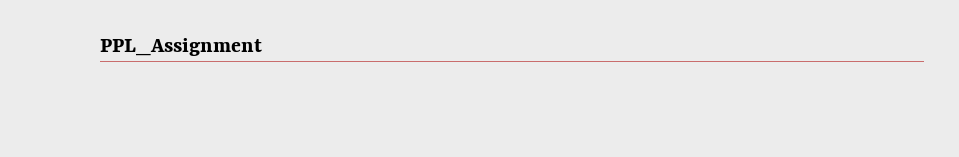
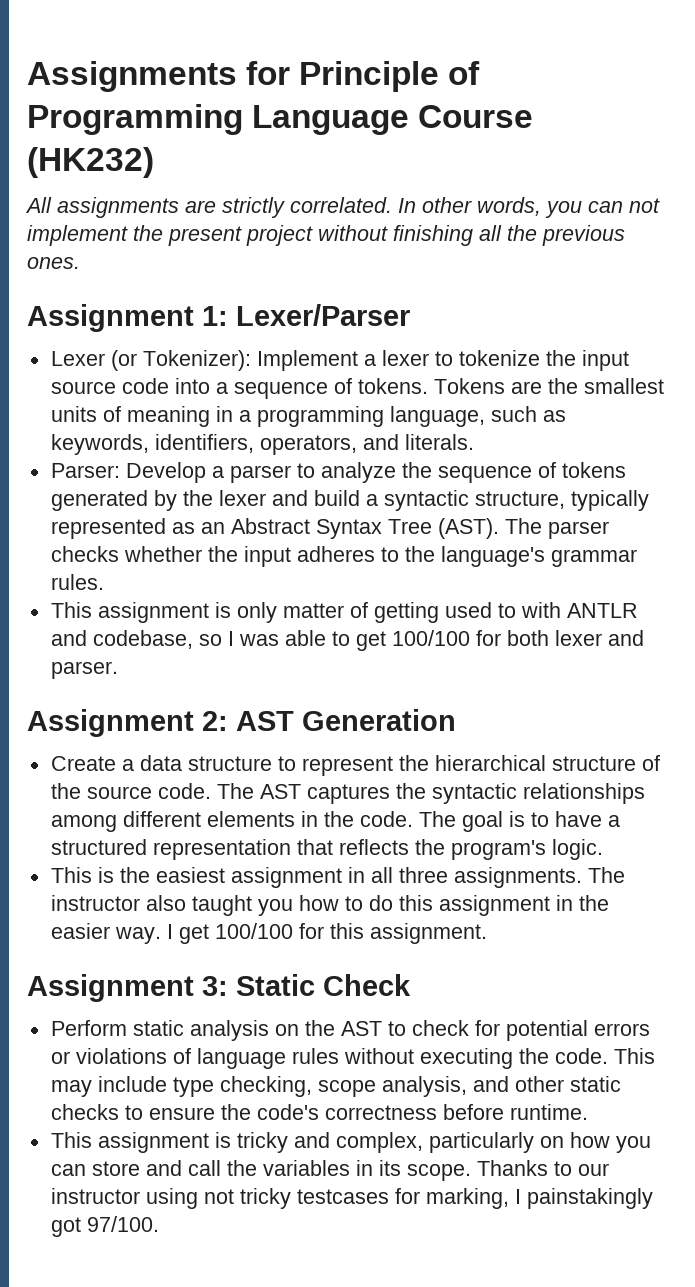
- PPL_Assignment
+ Assignments for Principle of Programming Language Course (HK232)
+ All assignments are strictly correlated. In other words, you can not implement the present project without finishing all the previous ones.
+ Assignment 1: Lexer/Parser
+ Lexer (or Tokenizer): Implement a lexer to tokenize the input source code into a sequence of tokens. Tokens are the smallest units of meaning in a programming language, such as keywords, identifiers, operators, and literals.
+ Parser: Develop a parser to analyze the sequence of tokens generated by the lexer and build a syntactic structure, typically represented as an Abstract Syntax Tree (AST). The parser checks whether the input adheres to the language's grammar rules.
+ This assignment is only matter of getting used to with ANTLR and codebase, so I was able to get 100/100 for both lexer and parser.
+ Assignment 2: AST Generation
+ Create a data structure to represent the hierarchical structure of the source code. The AST captures the syntactic relationships among different elements in the code. The goal is to have a structured representation that reflects the program's logic.
+ This is the easiest assignment in all three assignments. The instructor also taught you how to do this assignment in the easier way. I get 100/100 for this assignment.
+ Assignment 3: Static Check
+ Perform static analysis on the AST to check for potential errors or violations of language rules without executing the code. This may include type checking, scope analysis, and other static checks to ensure the code's correctness before runtime.
+ This assignment is tricky and complex, particularly on how you can store and call the variables in its scope. Thanks to our instructor using not tricky testcases for marking, I painstakingly got 97/100.

